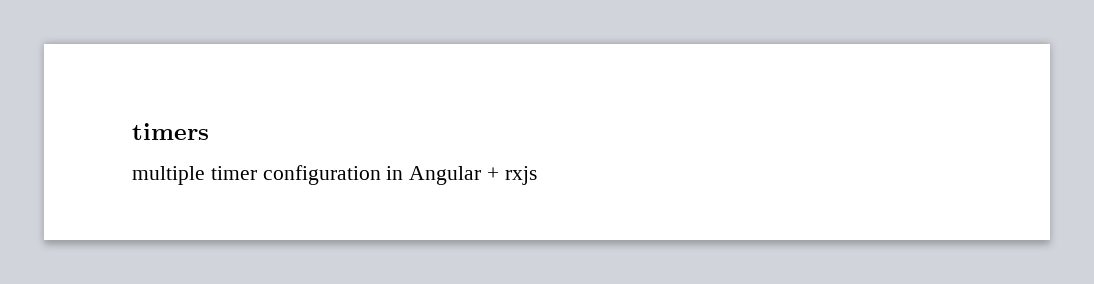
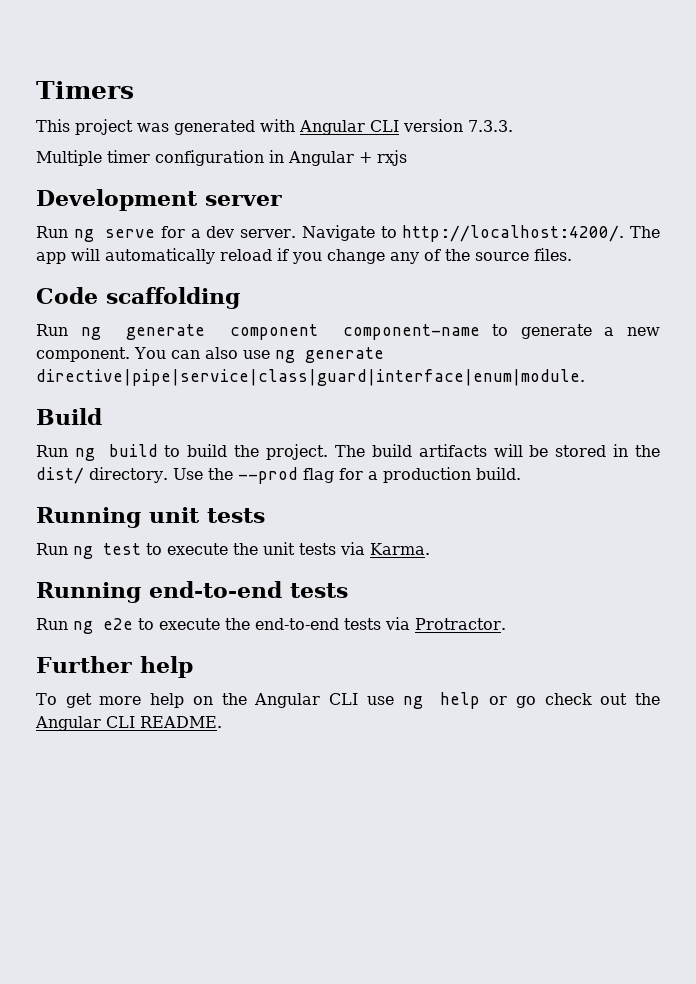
- timers
- multiple timer configuration in Angular + rxjs
+ Timers
+ This project was generated with Angular CLI version 7.3.3.
+ Multiple timer configuration in Angular + rxjs
+ Development server
+ Run ng serve for a dev server. Navigate to http://localhost:4200/. The app will automatically reload if you change any of the source files.
+ Code scaffolding
+ Run ng generate component component-name to generate a new component. You can also use ng generate directive|pipe|service|class|guard|interface|enum|module.
+ Build
+ Run ng build to build the project. The build artifacts will be stored in the dist/ directory. Use the --prod flag for a production build.
+ Running unit tests
+ Run ng test to execute the unit tests via Karma.
+ Running end-to-end tests
+ Run ng e2e to execute the end-to-end tests via Protractor.
+ Further help
+ To get more help on the Angular CLI use ng help or go check out the Angular CLI README.

